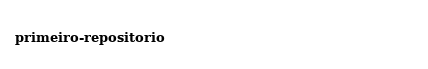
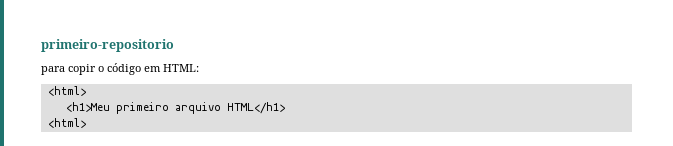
+ para copir o código em HTML:
+ <html>
+ <h1>Meu primeiro arquivo HTML</h1>
+ <html>

